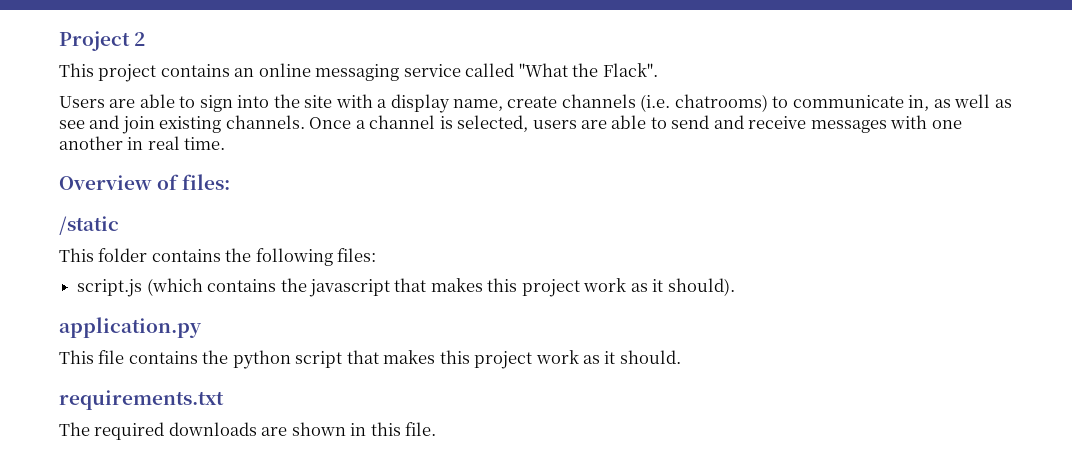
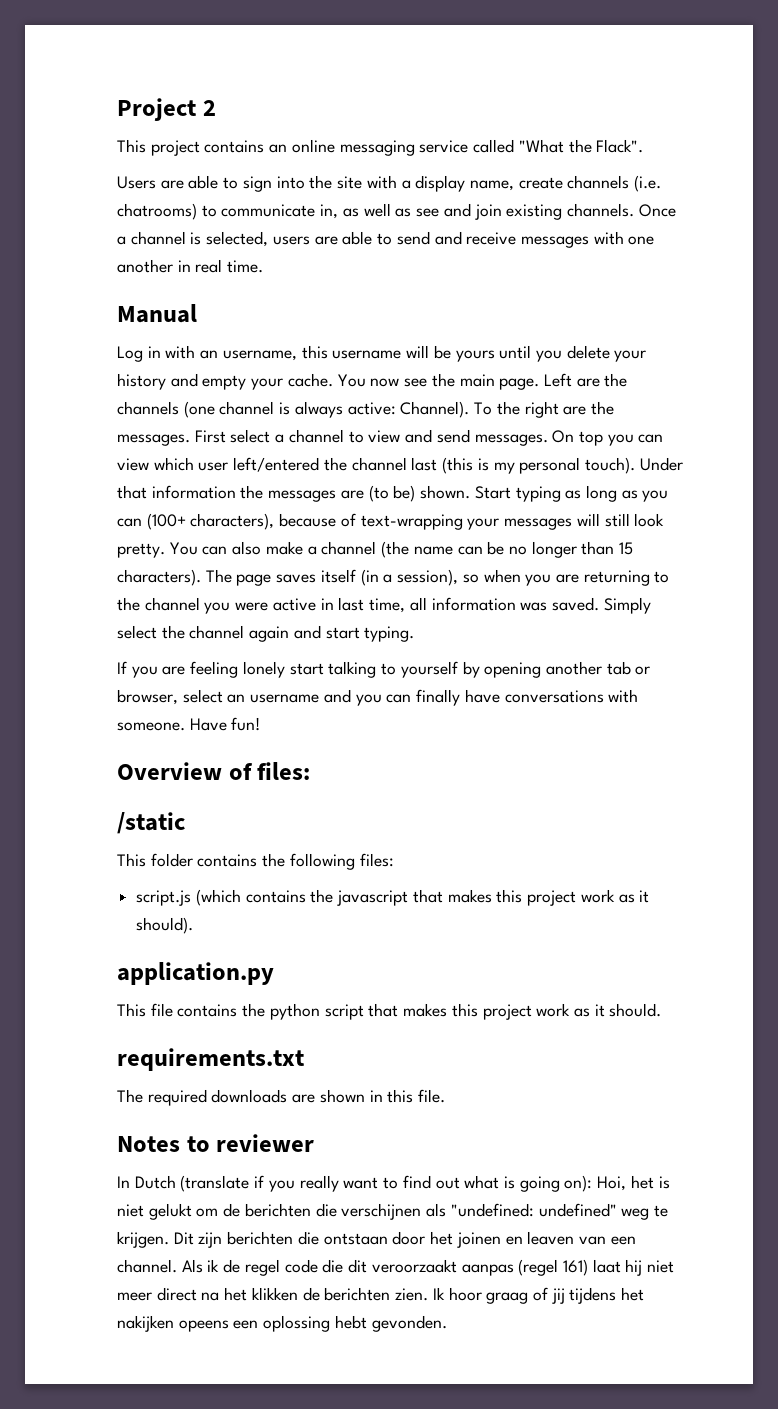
+ Manual
+ Log in with an username, this username will be yours until you delete your history and empty your cache. You now see the main page. Left are the channels (one channel is always active: Channel). To the right are the messages. First select a channel to view and send messages. On top you can view which user left/entered the channel last (this is my personal touch). Under that information the messages are (to be) shown. Start typing as long as you can (100+ characters), because of text-wrapping your messages will still look pretty. You can also make a channel (the name can be no longer than 15 characters). The page saves itself (in a session), so when you are returning to the channel you were active in last time, all information was saved. Simply select the channel again and start typing.
+ If you are feeling lonely start talking to yourself by opening another tab or browser, select an username and you can finally have conversations with someone. Have fun!
+ Notes to reviewer
+ In Dutch (translate if you really want to find out what is going on): Hoi, het is niet gelukt om de berichten die verschijnen als "undefined: undefined" weg te krijgen. Dit zijn berichten die ontstaan door het joinen en leaven van een channel. Als ik de regel code die dit veroorzaakt aanpas (regel 161) laat hij niet meer direct na het klikken de berichten zien. Ik hoor graag of jij tijdens het nakijken opeens een oplossing hebt gevonden.

